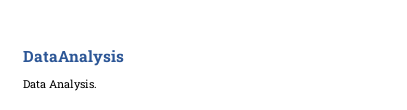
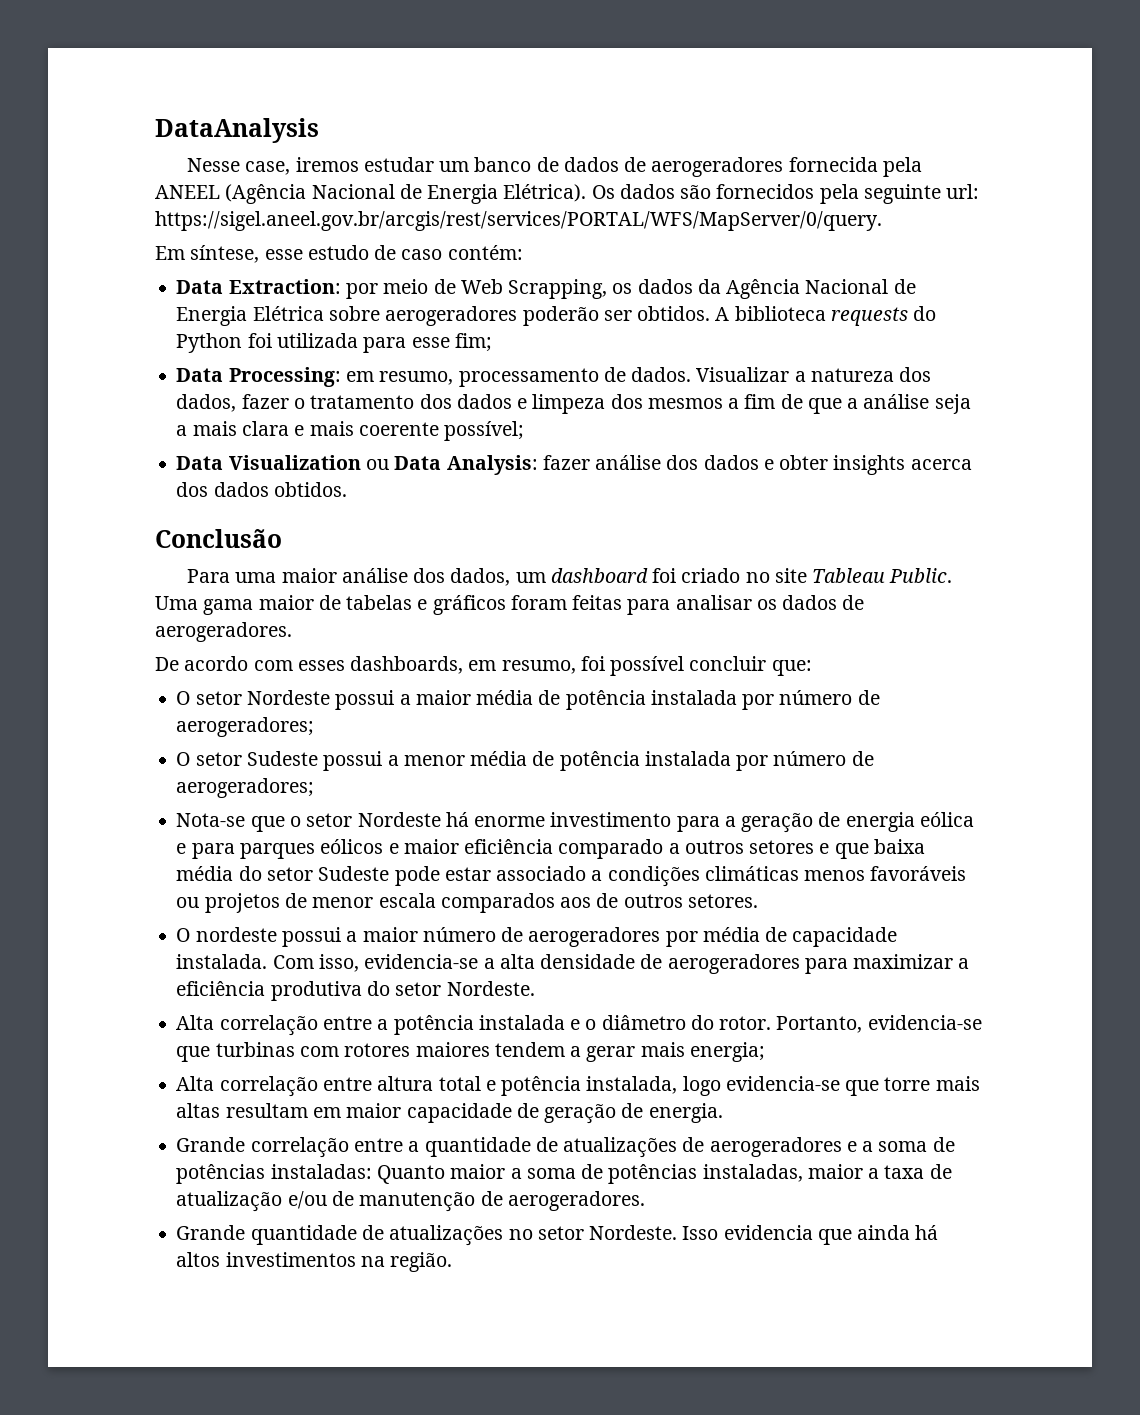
- Data Analysis.
+ Nesse case, iremos estudar um banco de dados de aerogeradores fornecida pela ANEEL (Agência Nacional de Energia Elétrica). Os dados são fornecidos pela seguinte url: https://sigel.aneel.gov.br/arcgis/rest/services/PORTAL/WFS/MapServer/0/query.
+ Em síntese, esse estudo de caso contém:
+ Data Extraction: por meio de Web Scrapping, os dados da Agência Nacional de Energia Elétrica sobre aerogeradores poderão ser obtidos. A biblioteca requests do Python foi utilizada para esse fim;
+ Data Processing: em resumo, processamento de dados. Visualizar a natureza dos dados, fazer o tratamento dos dados e limpeza dos mesmos a fim de que a análise seja a mais clara e mais coerente possível;
+ Data Visualization ou Data Analysis: fazer análise dos dados e obter insights acerca dos dados obtidos.
+ Conclusão
+ Para uma maior análise dos dados, um dashboard foi criado no site Tableau Public. Uma gama maior de tabelas e gráficos foram feitas para analisar os dados de aerogeradores.
+ De acordo com esses dashboards, em resumo, foi possível concluir que:
+ O setor Nordeste possui a maior média de potência instalada por número de aerogeradores;
+ O setor Sudeste possui a menor média de potência instalada por número de aerogeradores;
+ Nota-se que o setor Nordeste há enorme investimento para a geração de energia eólica e para parques eólicos e maior eficiência comparado a outros setores e que baixa média do setor Sudeste pode estar associado a condições climáticas menos favoráveis ou projetos de menor escala comparados aos de outros setores.
+ O nordeste possui a maior número de aerogeradores por média de capacidade instalada. Com isso, evidencia-se a alta densidade de aerogeradores para maximizar a eficiência produtiva do setor Nordeste.
+ Alta correlação entre a potência instalada e o diâmetro do rotor. Portanto, evidencia-se que turbinas com rotores maiores tendem a gerar mais energia;
+ Alta correlação entre altura total e potência instalada, logo evidencia-se que torre mais altas resultam em maior capacidade de geração de energia.
+ Grande correlação entre a quantidade de atualizações de aerogeradores e a soma de potências instaladas: Quanto maior a soma de potências instaladas, maior a taxa de atualização e/ou de manutenção de aerogeradores.
+ Grande quantidade de atualizações no setor Nordeste. Isso evidencia que ainda há altos investimentos na região.

